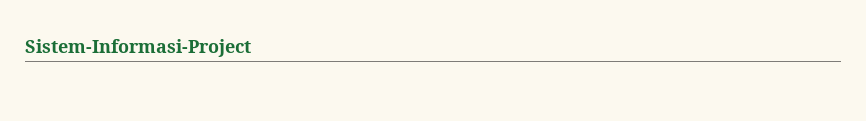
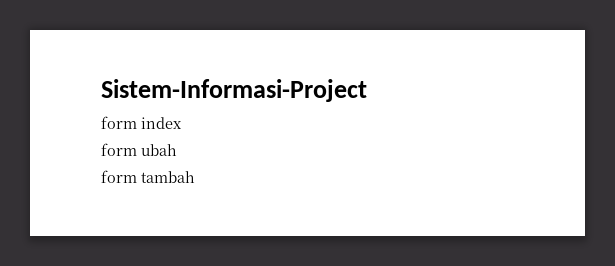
+ form index
+ form ubah
+ form tambah

